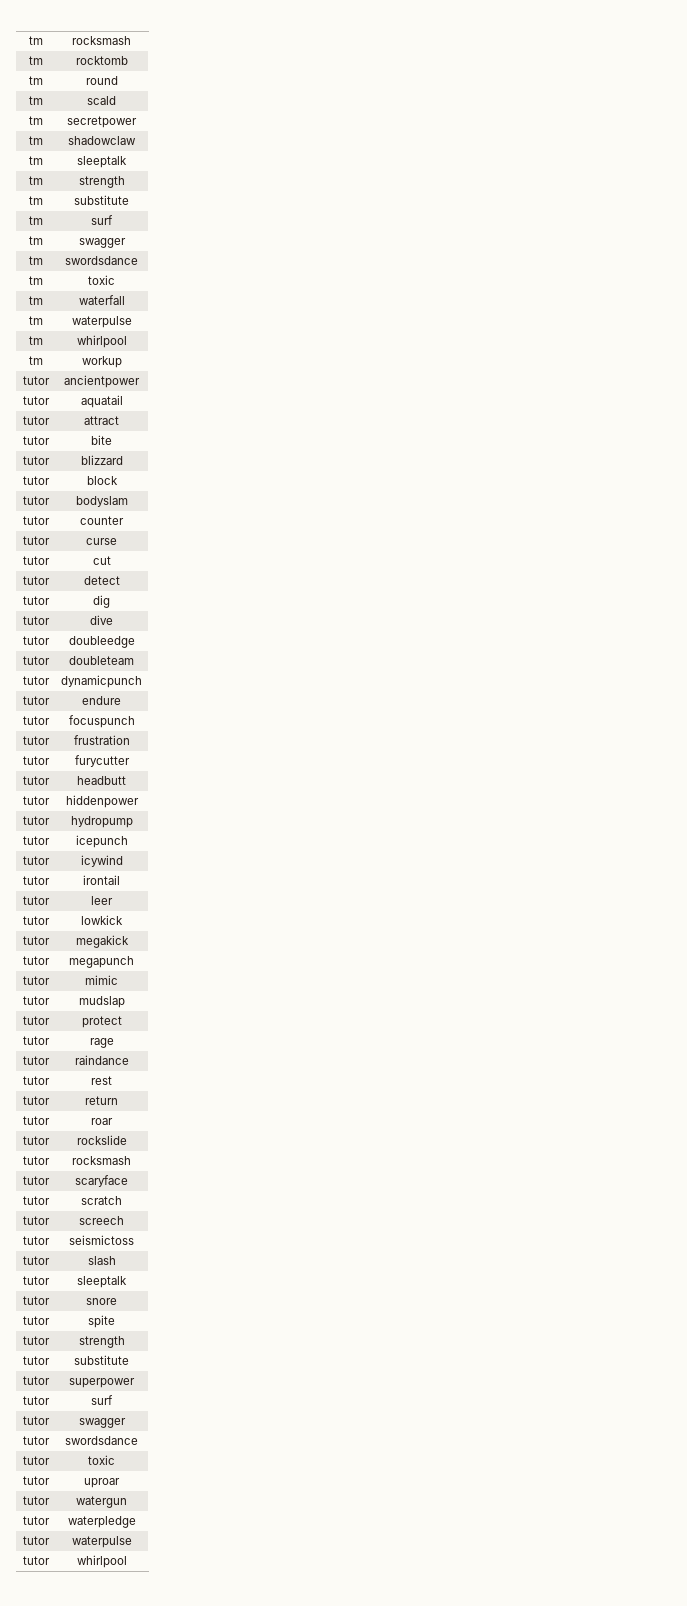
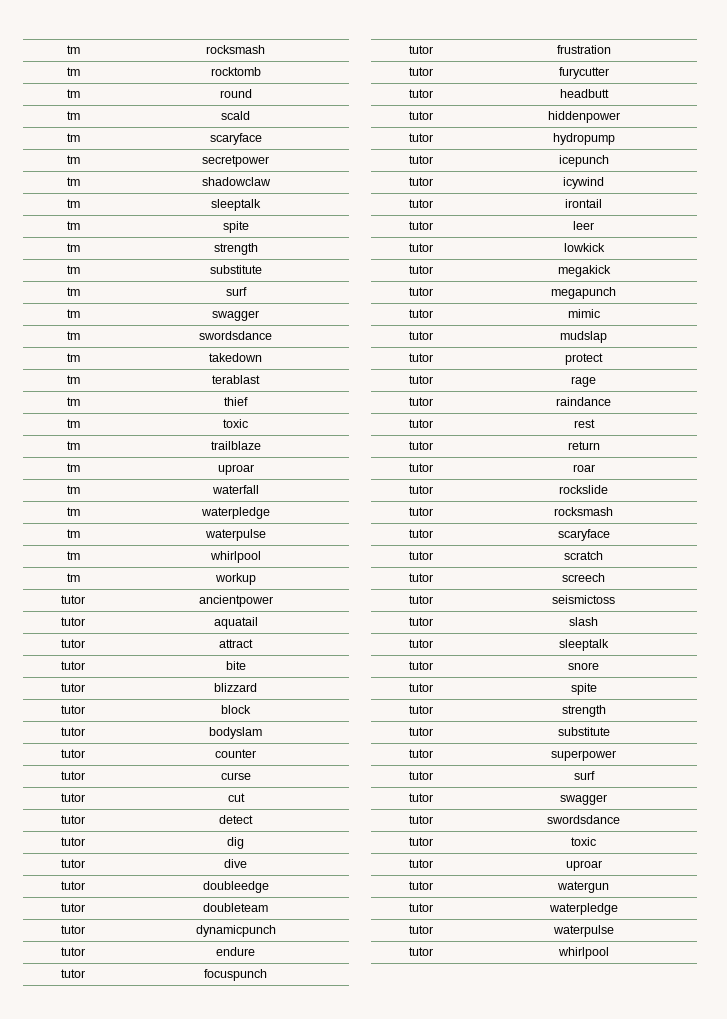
+ tm | scaryface
+ tm | spite
+ tm | takedown
+ tm | terablast
+ tm | thief
  tm | toxic
+ tm | trailblaze
+ tm | uproar
+ tm | waterpledge

